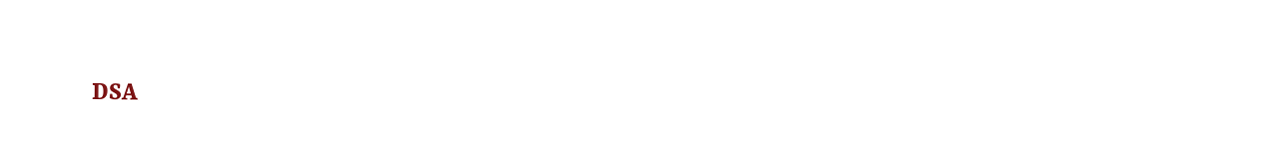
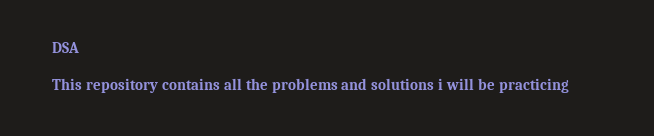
+ This repository contains all the problems and solutions i will be practicing

